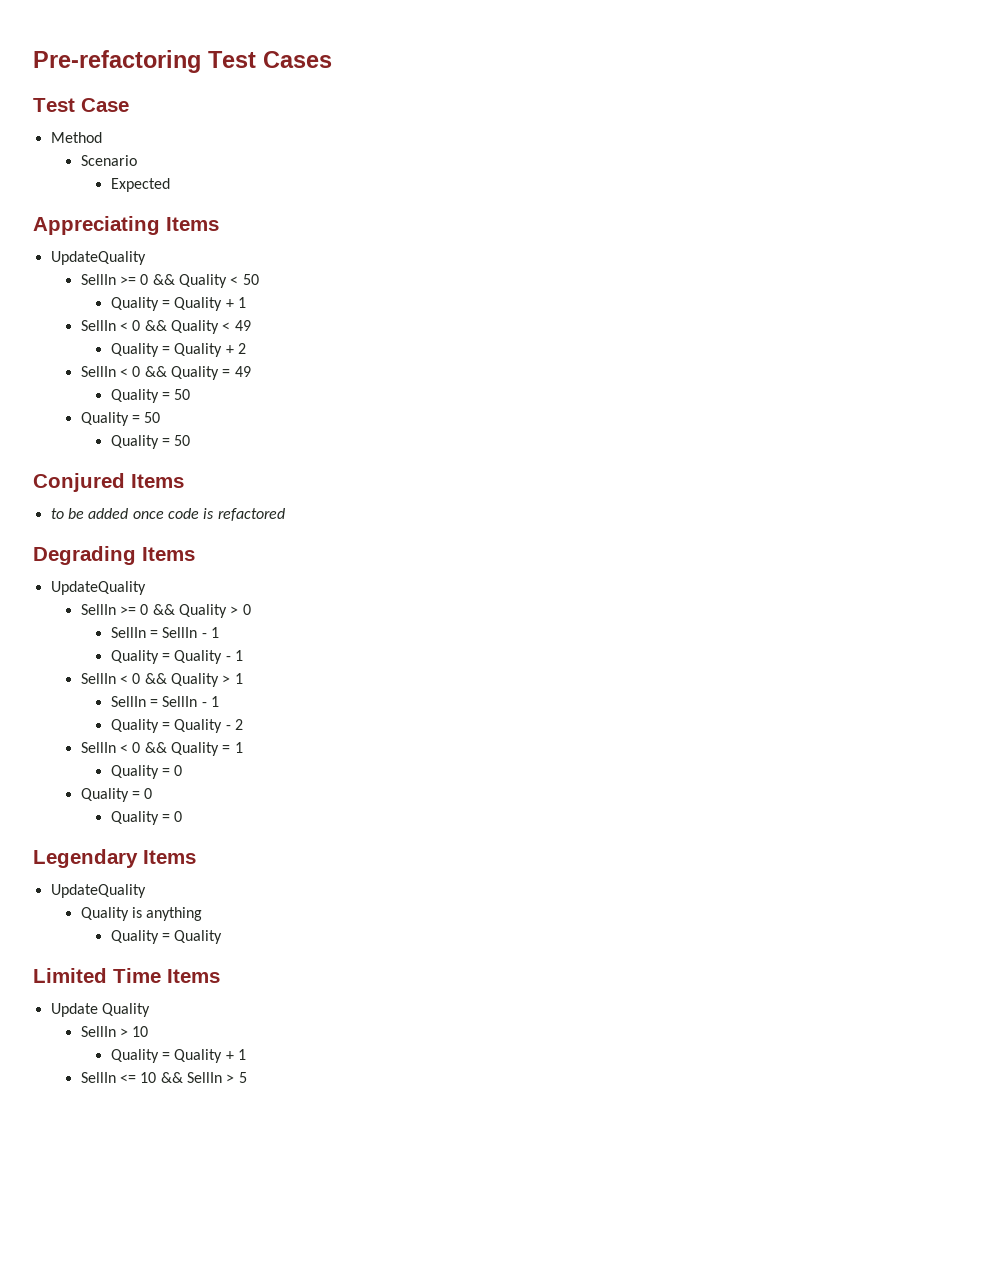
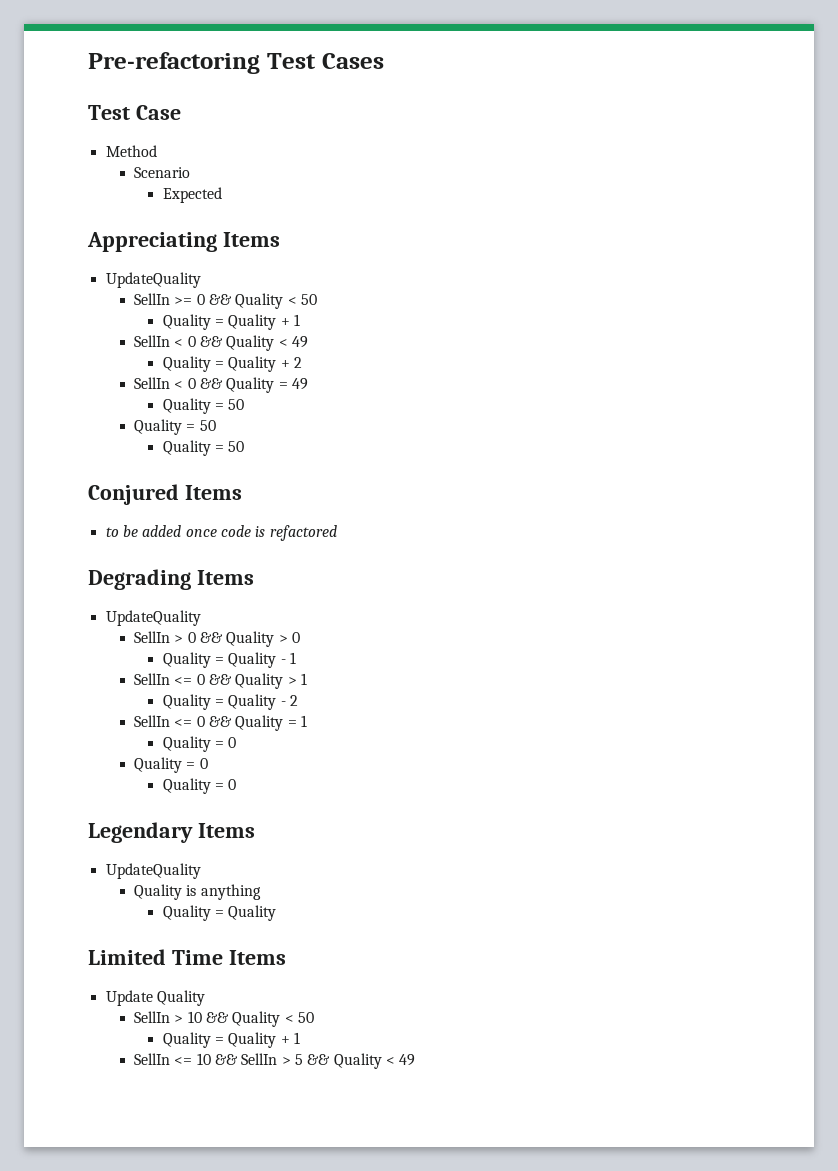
- SellIn >= 0 && Quality > 0
- SellIn = SellIn - 1
+ SellIn > 0 && Quality > 0
- SellIn < 0 && Quality > 1
- SellIn = SellIn - 1
+ SellIn <= 0 && Quality > 1
- SellIn < 0 && Quality = 1
+ SellIn <= 0 && Quality = 1
- SellIn > 10
+ SellIn > 10 && Quality < 50
- SellIn <= 10 && SellIn > 5
+ SellIn <= 10 && SellIn > 5 && Quality < 49

